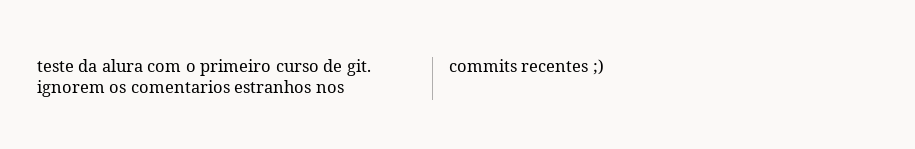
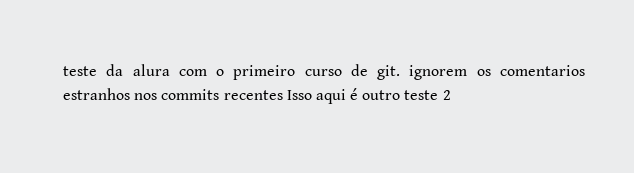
- teste da alura com o primeiro curso de git. ignorem os comentarios estranhos nos commits recentes ;)
+ teste da alura com o primeiro curso de git. ignorem os comentarios estranhos nos commits recentes Isso aqui é outro teste 2

